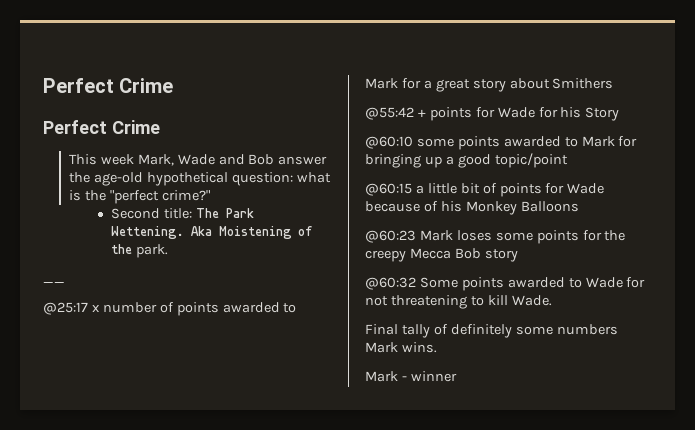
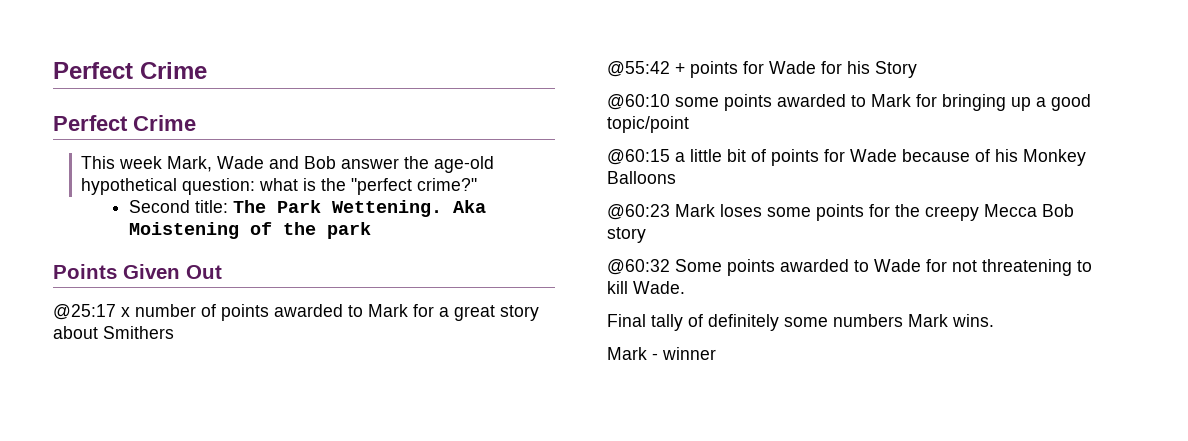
- Aka Moistening of the park.
- __
+ Aka Moistening of the park
+ Points Given Out

